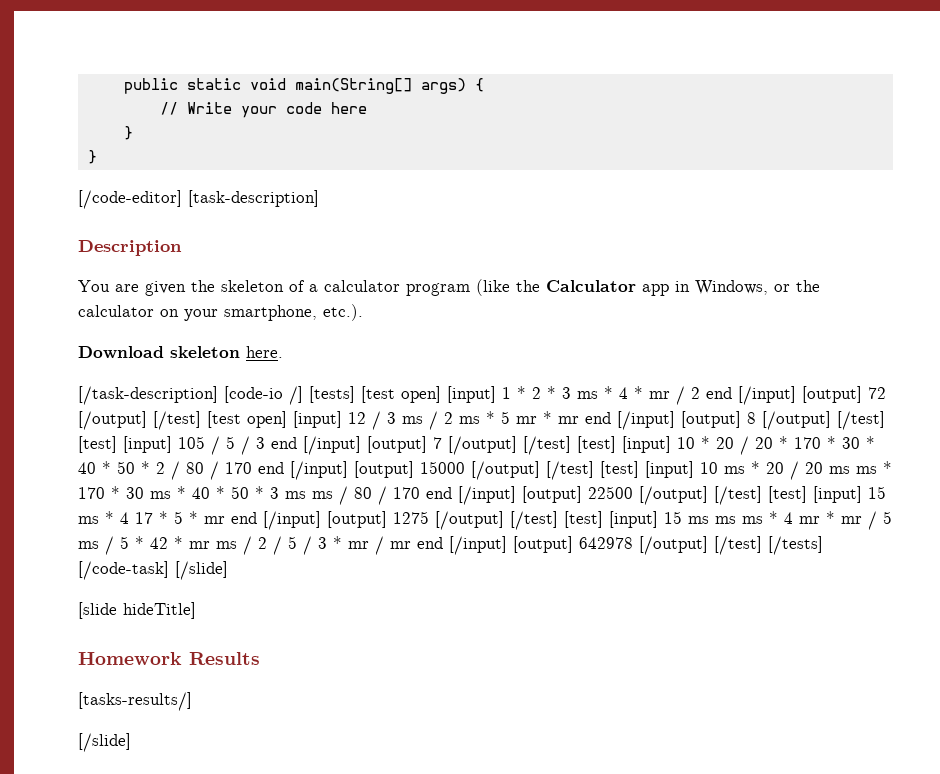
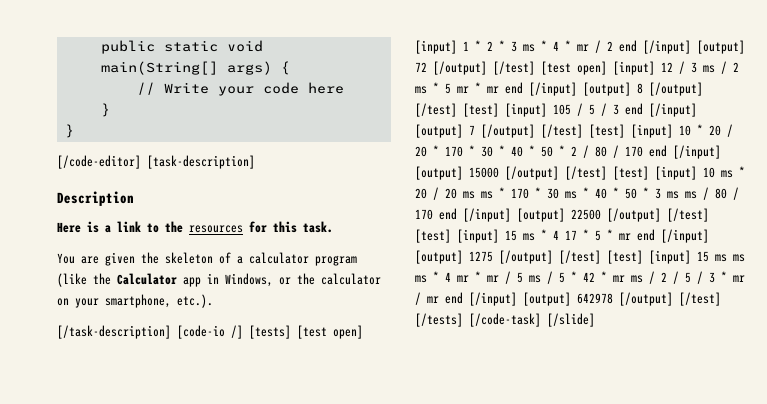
+ Here is a link to the resources for this task.
- Download skeleton here.
- [slide hideTitle]
- Homework Results
- [tasks-results/]
- [/slide]

